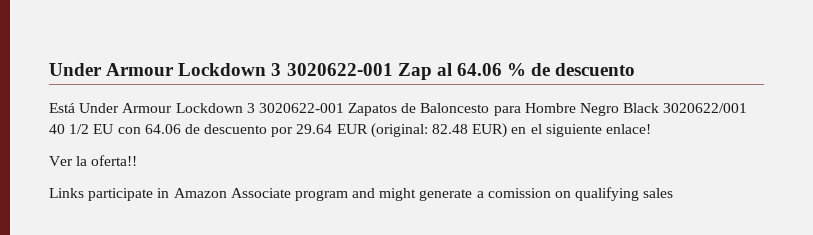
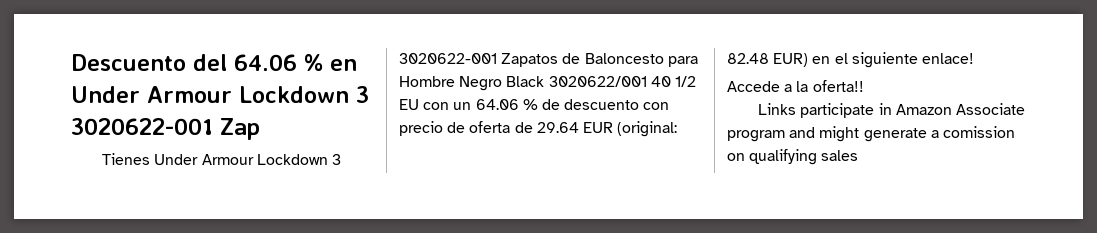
- Under Armour Lockdown 3 3020622-001 Zap al 64.06 % de descuento
- Está Under Armour Lockdown 3 3020622-001 Zapatos de Baloncesto para Hombre Negro Black 3020622/001 40 1/2 EU con 64.06 de descuento por 29.64 EUR (original: 82.48 EUR) en el siguiente enlace!
+ Descuento del 64.06 % en Under Armour Lockdown 3 3020622-001 Zap
+ Tienes Under Armour Lockdown 3 3020622-001 Zapatos de Baloncesto para Hombre Negro Black 3020622/001 40 1/2 EU con un 64.06 % de descuento con precio de oferta de 29.64 EUR (original: 82.48 EUR) en el siguiente enlace!
- Ver la oferta!!
+ Accede a la oferta!!

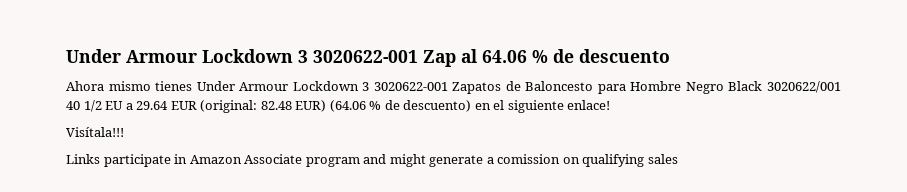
- Descuento del 64.06 % en Under Armour Lockdown 3 3020622-001 Zap
- Tienes Under Armour Lockdown 3 3020622-001 Zapatos de Baloncesto para Hombre Negro Black 3020622/001 40 1/2 EU con un 64.06 % de descuento con precio de oferta de 29.64 EUR (original: 82.48 EUR) en el siguiente enlace!
+ Under Armour Lockdown 3 3020622-001 Zap al 64.06 % de descuento
+ Ahora mismo tienes Under Armour Lockdown 3 3020622-001 Zapatos de Baloncesto para Hombre Negro Black 3020622/001 40 1/2 EU a 29.64 EUR (original: 82.48 EUR) (64.06 % de descuento) en el siguiente enlace!
- Accede a la oferta!!
+ Visítala!!!

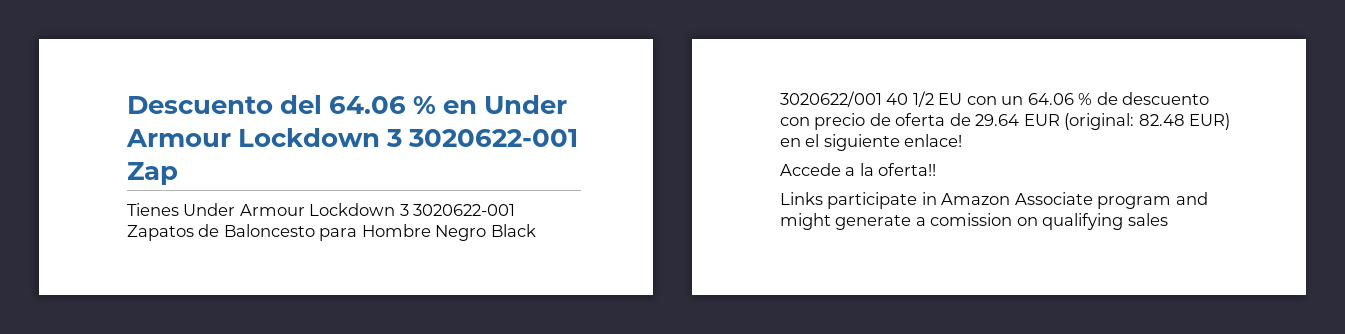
- Under Armour Lockdown 3 3020622-001 Zap al 64.06 % de descuento
- Ahora mismo tienes Under Armour Lockdown 3 3020622-001 Zapatos de Baloncesto para Hombre Negro Black 3020622/001 40 1/2 EU a 29.64 EUR (original: 82.48 EUR) (64.06 % de descuento) en el siguiente enlace!
+ Descuento del 64.06 % en Under Armour Lockdown 3 3020622-001 Zap
+ Tienes Under Armour Lockdown 3 3020622-001 Zapatos de Baloncesto para Hombre Negro Black 3020622/001 40 1/2 EU con un 64.06 % de descuento con precio de oferta de 29.64 EUR (original: 82.48 EUR) en el siguiente enlace!
- Visítala!!!
+ Accede a la oferta!!

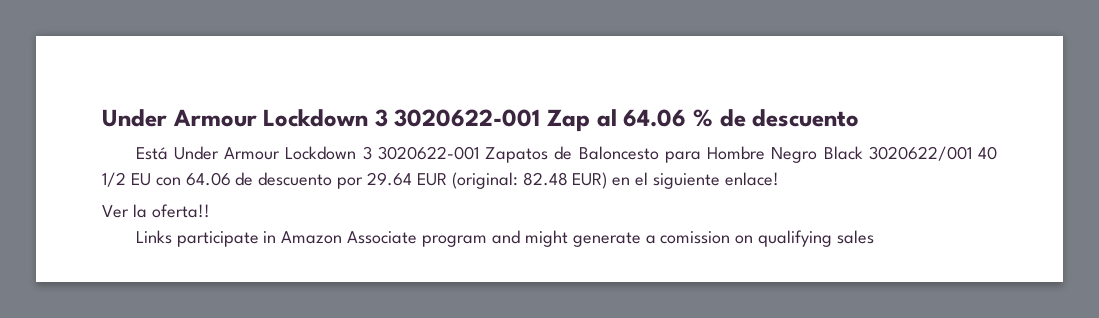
- Descuento del 64.06 % en Under Armour Lockdown 3 3020622-001 Zap
- Tienes Under Armour Lockdown 3 3020622-001 Zapatos de Baloncesto para Hombre Negro Black 3020622/001 40 1/2 EU con un 64.06 % de descuento con precio de oferta de 29.64 EUR (original: 82.48 EUR) en el siguiente enlace!
+ Under Armour Lockdown 3 3020622-001 Zap al 64.06 % de descuento
+ Está Under Armour Lockdown 3 3020622-001 Zapatos de Baloncesto para Hombre Negro Black 3020622/001 40 1/2 EU con 64.06 de descuento por 29.64 EUR (original: 82.48 EUR) en el siguiente enlace!
- Accede a la oferta!!
+ Ver la oferta!!

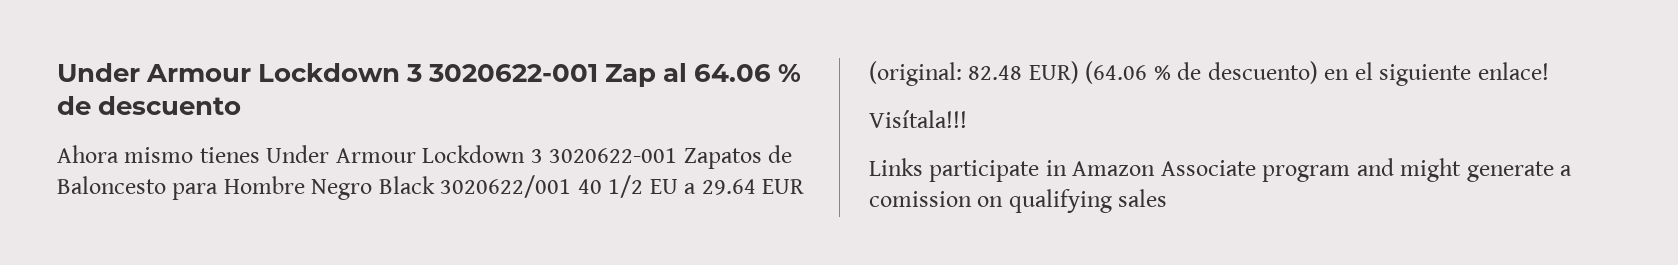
- Está Under Armour Lockdown 3 3020622-001 Zapatos de Baloncesto para Hombre Negro Black 3020622/001 40 1/2 EU con 64.06 de descuento por 29.64 EUR (original: 82.48 EUR) en el siguiente enlace!
+ Ahora mismo tienes Under Armour Lockdown 3 3020622-001 Zapatos de Baloncesto para Hombre Negro Black 3020622/001 40 1/2 EU a 29.64 EUR (original: 82.48 EUR) (64.06 % de descuento) en el siguiente enlace!
- Ver la oferta!!
+ Visítala!!!

